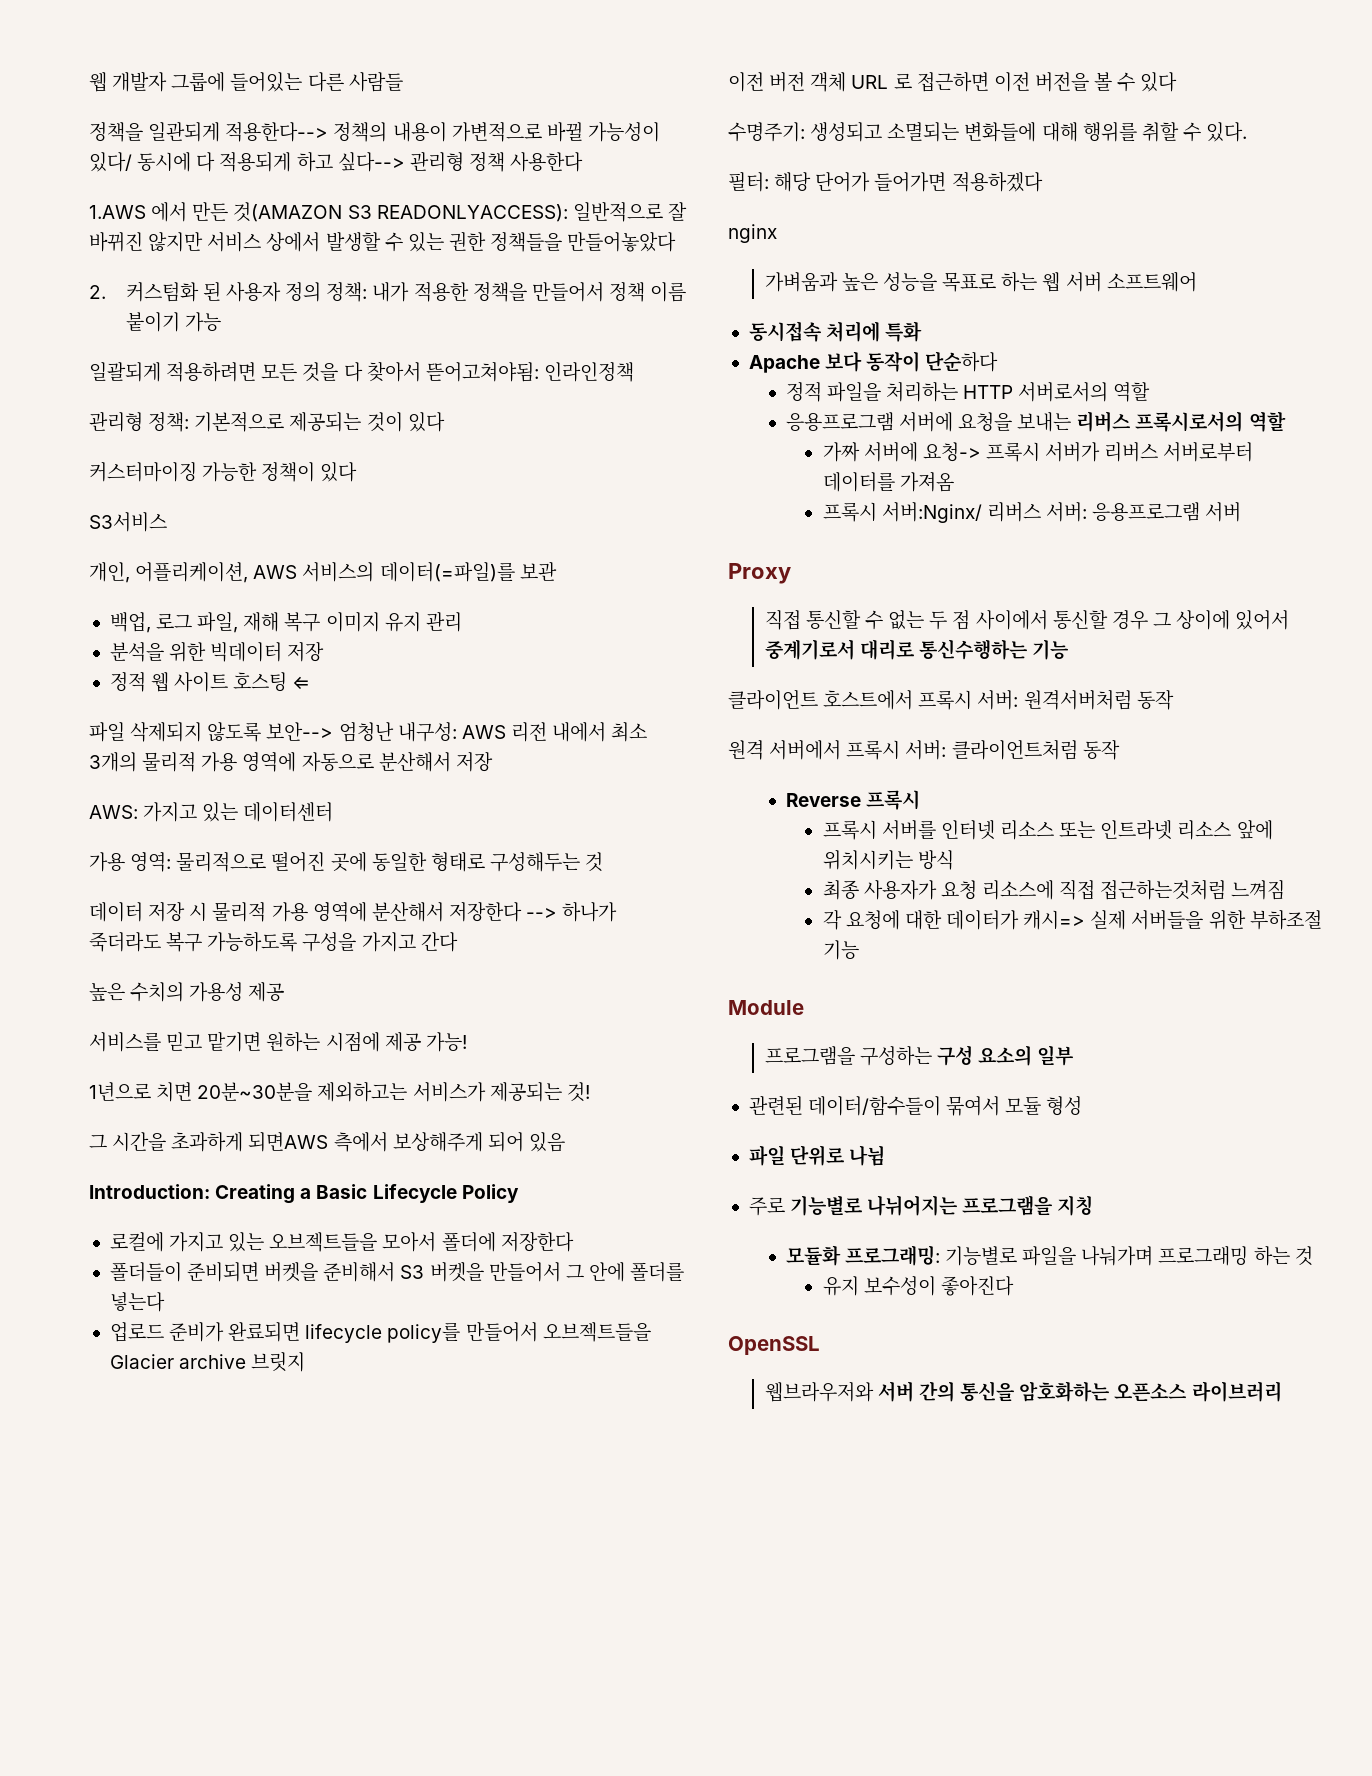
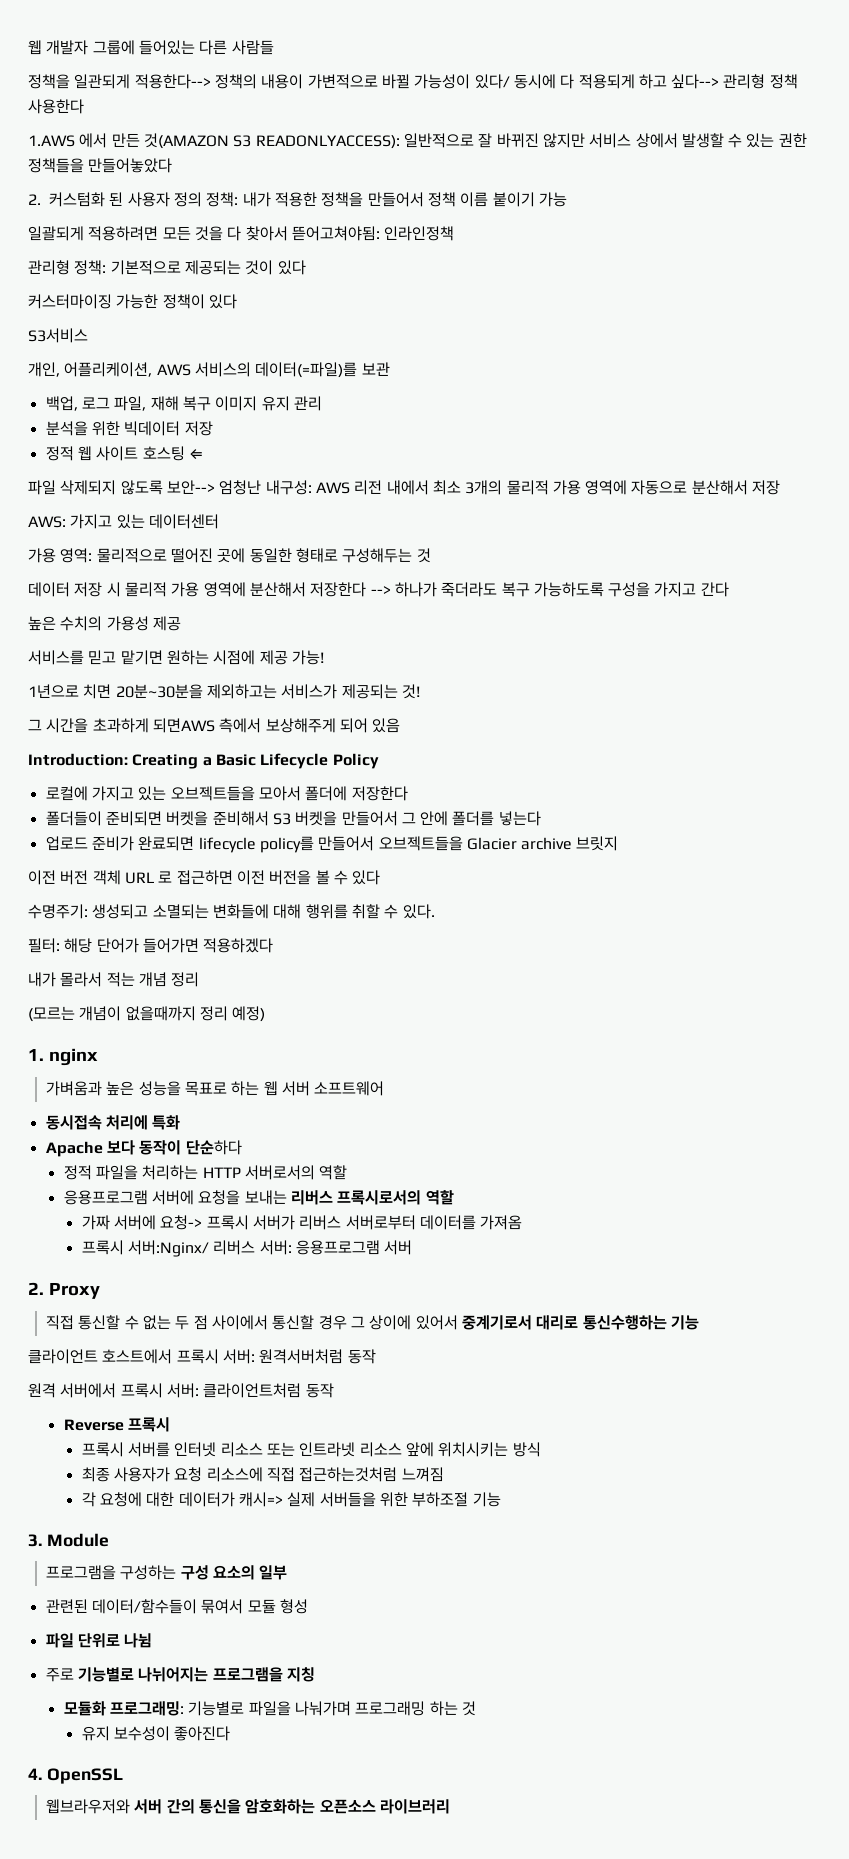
- nginx
+ 내가 몰라서 적는 개념 정리
+ (모르는 개념이 없을때까지 정리 예정)
+ 1. nginx
- Proxy
+ 2. Proxy
- Module
+ 3. Module
- OpenSSL
+ 4. OpenSSL

